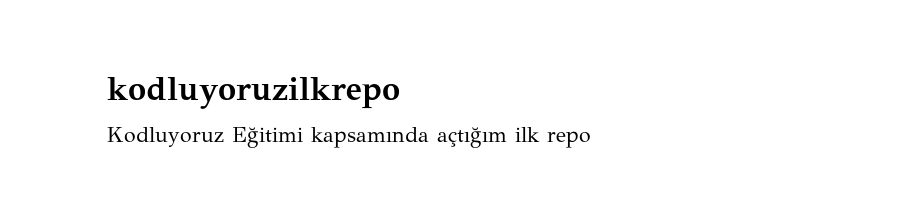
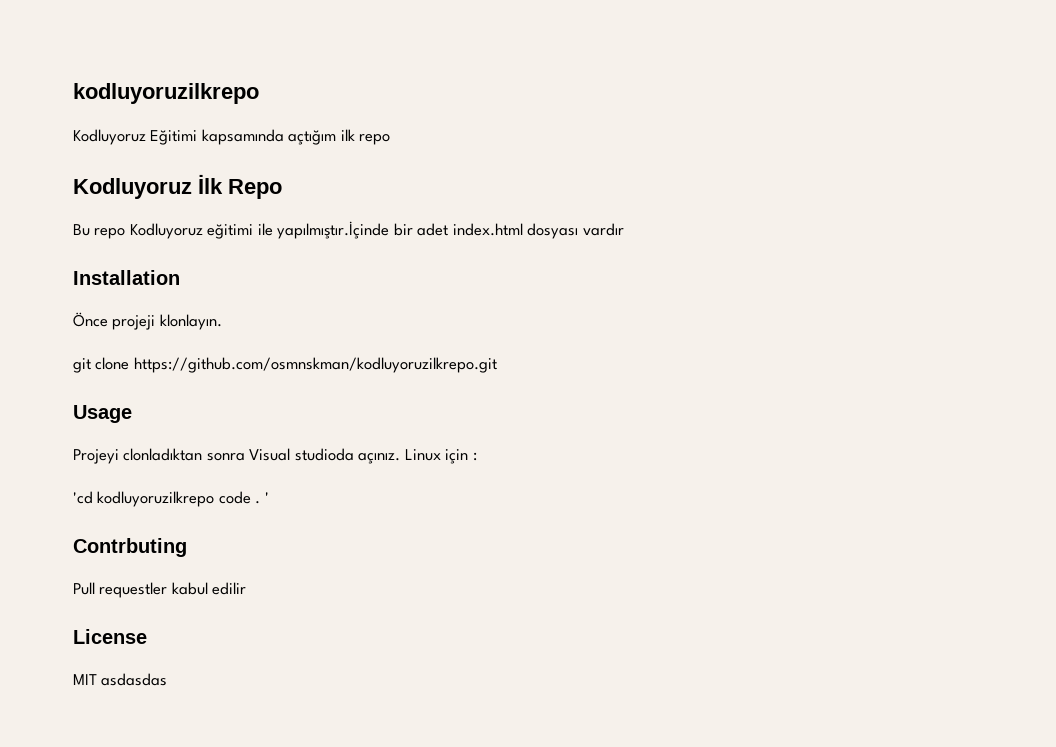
+ Kodluyoruz İlk Repo
+ Bu repo Kodluyoruz eğitimi ile yapılmıştır.İçinde bir adet index.html dosyası vardır
+ Installation
+ Önce projeji klonlayın.
+ git clone https://github.com/osmnskman/kodluyoruzilkrepo.git
+ Usage
+ Projeyi clonladıktan sonra Visual studioda açınız. Linux için :
+ 'cd kodluyoruzilkrepo code . '
+ Contrbuting
+ Pull requestler kabul edilir
+ License
+ MIT asdasdas

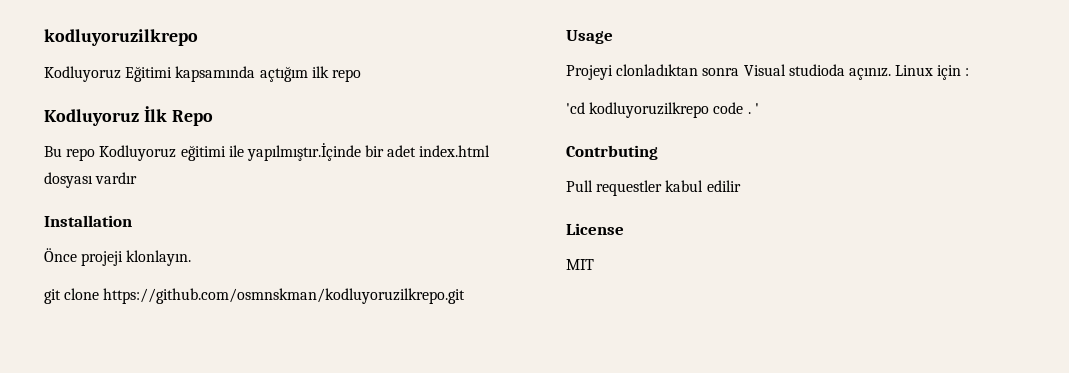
- MIT asdasdas
+ MIT

